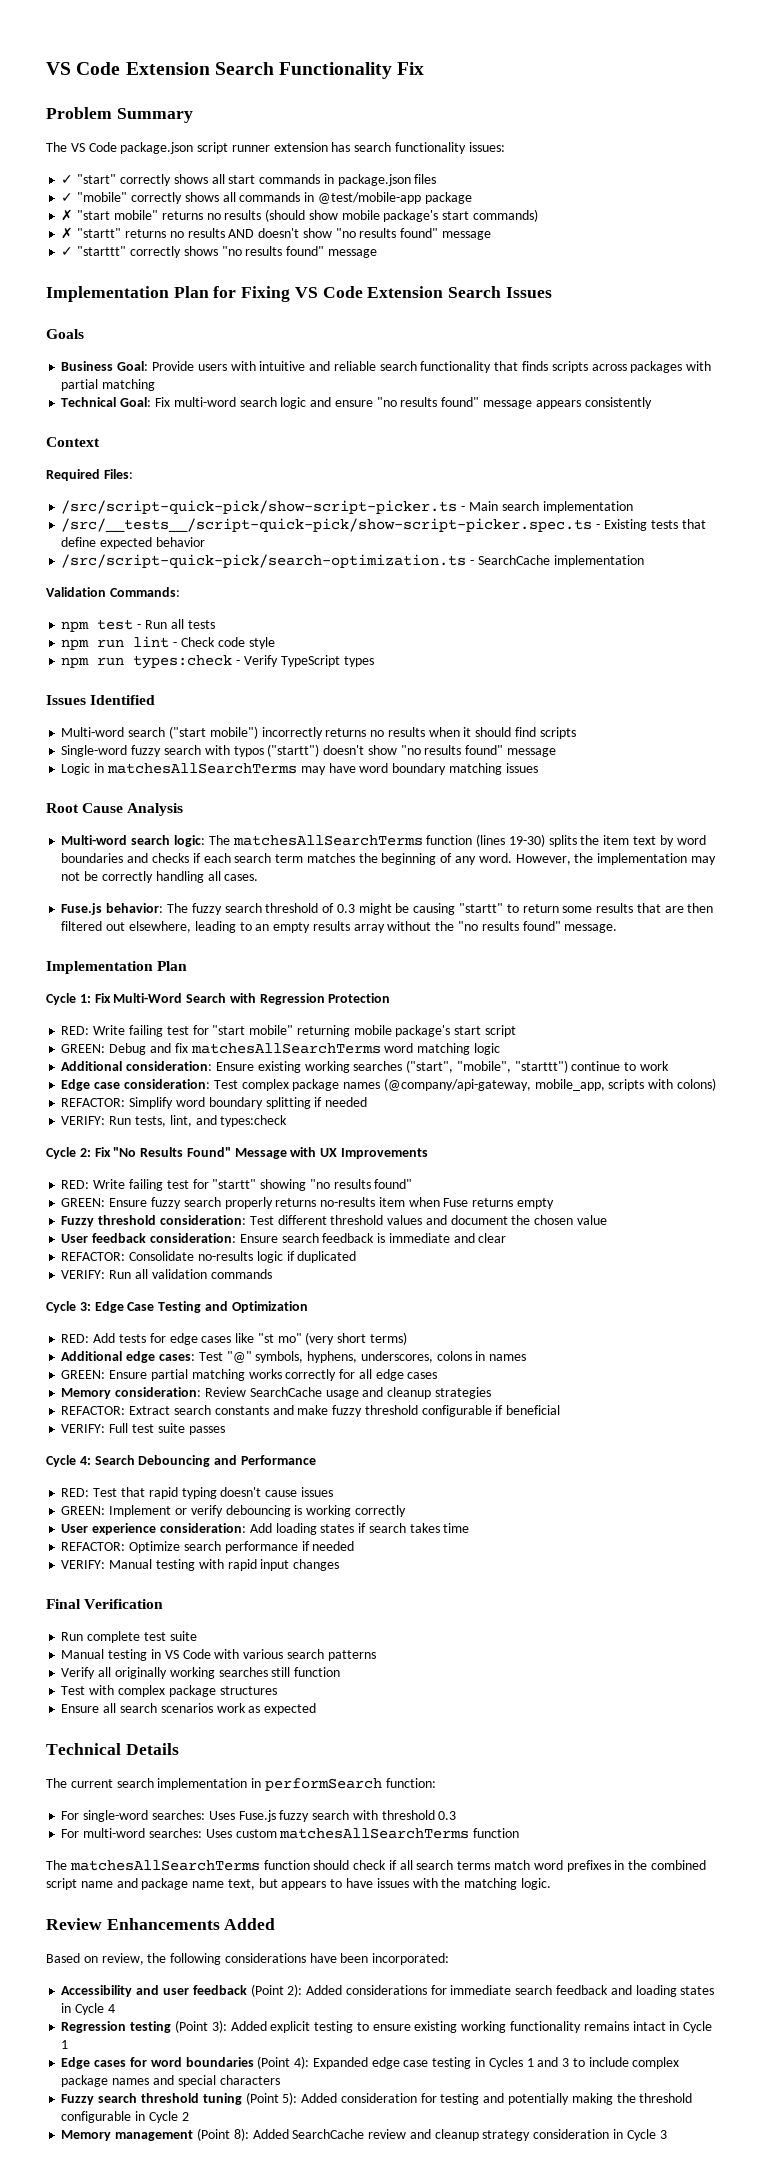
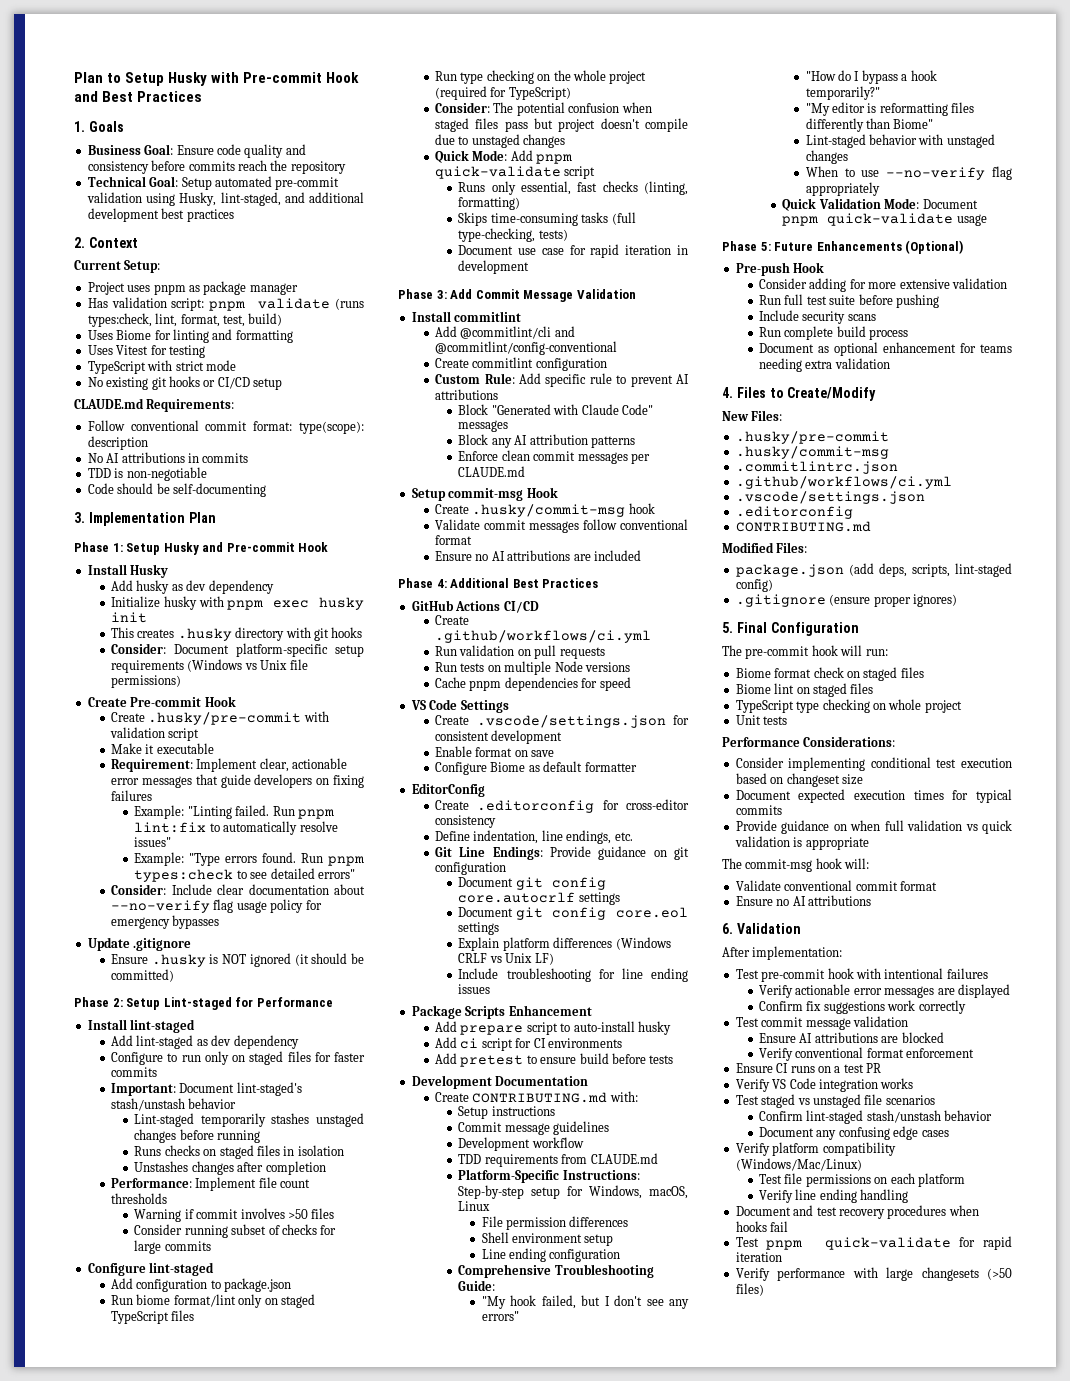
- VS Code Extension Search Functionality Fix
- Problem Summary
- The VS Code package.json script runner extension has search functionality issues:
- ✓ "start" correctly shows all start commands in package.json files
- ✓ "mobile" correctly shows all commands in @test/mobile-app package
- ✗ "start mobile" returns no results (should show mobile package's start commands)
- ✗ "startt" returns no results AND doesn't show "no results found" message
- ✓ "starttt" correctly shows "no results found" message
- Implementation Plan for Fixing VS Code Extension Search Issues
- Goals
- Business Goal: Provide users with intuitive and reliable search functionality that finds scripts across packages with partial matching
- Technical Goal: Fix multi-word search logic and ensure "no results found" message appears consistently
- Context
- Required Files:
- /src/script-quick-pick/show-script-picker.ts - Main search implementation
- /src/__tests__/script-quick-pick/show-script-picker.spec.ts - Existing tests that define expected behavior
- /src/script-quick-pick/search-optimization.ts - SearchCache implementation
- Validation Commands:
- npm test - Run all tests
- npm run lint - Check code style
- npm run types:check - Verify TypeScript types
- Issues Identified
- Multi-word search ("start mobile") incorrectly returns no results when it should find scripts
- Single-word fuzzy search with typos ("startt") doesn't show "no results found" message
- Logic in matchesAllSearchTerms may have word boundary matching issues
- Root Cause Analysis
- Multi-word search logic: The matchesAllSearchTerms function (lines 19-30) splits the item text by word boundaries and checks if each search term matches the beginning of any word. However, the implementation may not be correctly handling all cases.
- Fuse.js behavior: The fuzzy search threshold of 0.3 might be causing "startt" to return some results that are then filtered out elsewhere, leading to an empty results array without the "no results found" message.
- Implementation Plan
- Cycle 1: Fix Multi-Word Search with Regression Protection
- RED: Write failing test for "start mobile" returning mobile package's start script
- GREEN: Debug and fix matchesAllSearchTerms word matching logic
- Additional consideration: Ensure existing working searches ("start", "mobile", "starttt") continue to work
- Edge case consideration: Test complex package names (@company/api-gateway, mobile_app, scripts with colons)
- REFACTOR: Simplify word boundary splitting if needed
- VERIFY: Run tests, lint, and types:check
- Cycle 2: Fix "No Results Found" Message with UX Improvements
- RED: Write failing test for "startt" showing "no results found"
- GREEN: Ensure fuzzy search properly returns no-results item when Fuse returns empty
- Fuzzy threshold consideration: Test different threshold values and document the chosen value
- User feedback consideration: Ensure search feedback is immediate and clear
- REFACTOR: Consolidate no-results logic if duplicated
- VERIFY: Run all validation commands
- Cycle 3: Edge Case Testing and Optimization
- RED: Add tests for edge cases like "st mo" (very short terms)
- Additional edge cases: Test "@" symbols, hyphens, underscores, colons in names
- GREEN: Ensure partial matching works correctly for all edge cases
- Memory consideration: Review SearchCache usage and cleanup strategies
- REFACTOR: Extract search constants and make fuzzy threshold configurable if beneficial
- VERIFY: Full test suite passes
- Cycle 4: Search Debouncing and Performance
- RED: Test that rapid typing doesn't cause issues
- GREEN: Implement or verify debouncing is working correctly
- User experience consideration: Add loading states if search takes time
- REFACTOR: Optimize search performance if needed
- VERIFY: Manual testing with rapid input changes
- Final Verification
- Run complete test suite
- Manual testing in VS Code with various search patterns
- Verify all originally working searches still function
- Test with complex package structures
- Ensure all search scenarios work as expected
- Technical Details
- The current search implementation in performSearch function:
- For single-word searches: Uses Fuse.js fuzzy search with threshold 0.3
- For multi-word searches: Uses custom matchesAllSearchTerms function
- The matchesAllSearchTerms function should check if all search terms match word prefixes in the combined script name and package name text, but appears to have issues with the matching logic.
- Review Enhancements Added
- Based on review, the following considerations have been incorporated:
- Accessibility and user feedback (Point 2): Added considerations for immediate search feedback and loading states in Cycle 4
- Regression testing (Point 3): Added explicit testing to ensure existing working functionality remains intact in Cycle 1
- Edge cases for word boundaries (Point 4): Expanded edge case testing in Cycles 1 and 3 to include complex package names and special characters
- Fuzzy search threshold tuning (Point 5): Added consideration for testing and potentially making the threshold configurable in Cycle 2
- Memory management (Point 8): Added SearchCache review and cleanup strategy consideration in Cycle 3
+ Plan to Setup Husky with Pre-commit Hook and Best Practices
+ 1. Goals
+ Business Goal: Ensure code quality and consistency before commits reach the repository
+ Technical Goal: Setup automated pre-commit validation using Husky, lint-staged, and additional development best practices
+ 2. Context
+ Current Setup:
+ Project uses pnpm as package manager
+ Has validation script: pnpm validate (runs types:check, lint, format, test, build)
+ Uses Biome for linting and formatting
+ Uses Vitest for testing
+ TypeScript with strict mode
+ No existing git hooks or CI/CD setup
+ CLAUDE.md Requirements:
+ Follow conventional commit format: type(scope): description
+ No AI attributions in commits
+ TDD is non-negotiable
+ Code should be self-documenting
+ 3. Implementation Plan
+ Phase 1: Setup Husky and Pre-commit Hook
+ Install Husky
+ Add husky as dev dependency
+ Initialize husky with pnpm exec husky init
+ This creates .husky directory with git hooks
+ Consider: Document platform-specific setup requirements (Windows vs Unix file permissions)
+ Create Pre-commit Hook
+ Create .husky/pre-commit with validation script
+ Make it executable
+ Requirement: Implement clear, actionable error messages that guide developers on fixing failures
+ Example: "Linting failed. Run pnpm lint:fix to automatically resolve issues"
+ Example: "Type errors found. Run pnpm types:check to see detailed errors"
+ Consider: Include clear documentation about --no-verify flag usage policy for emergency bypasses
+ Update .gitignore
+ Ensure .husky is NOT ignored (it should be committed)
+ Phase 2: Setup Lint-staged for Performance
+ Install lint-staged
+ Add lint-staged as dev dependency
+ Configure to run only on staged files for faster commits
+ Important: Document lint-staged's stash/unstash behavior
+ Lint-staged temporarily stashes unstaged changes before running
+ Runs checks on staged files in isolation
+ Unstashes changes after completion
+ Performance: Implement file count thresholds
+ Warning if commit involves >50 files
+ Consider running subset of checks for large commits
+ Configure lint-staged
+ Add configuration to package.json
+ Run biome format/lint only on staged TypeScript files
+ Run type checking on the whole project (required for TypeScript)
+ Consider: The potential confusion when staged files pass but project doesn't compile due to unstaged changes
+ Quick Mode: Add pnpm quick-validate script
+ Runs only essential, fast checks (linting, formatting)
+ Skips time-consuming tasks (full type-checking, tests)
+ Document use case for rapid iteration in development
+ Phase 3: Add Commit Message Validation
+ Install commitlint
+ Add @commitlint/cli and @commitlint/config-conventional
+ Create commitlint configuration
+ Custom Rule: Add specific rule to prevent AI attributions
+ Block "Generated with Claude Code" messages
+ Block any AI attribution patterns
+ Enforce clean commit messages per CLAUDE.md
+ Setup commit-msg Hook
+ Create .husky/commit-msg hook
+ Validate commit messages follow conventional format
+ Ensure no AI attributions are included
+ Phase 4: Additional Best Practices
+ GitHub Actions CI/CD
+ Create .github/workflows/ci.yml
+ Run validation on pull requests
+ Run tests on multiple Node versions
+ Cache pnpm dependencies for speed
+ VS Code Settings
+ Create .vscode/settings.json for consistent development
+ Enable format on save
+ Configure Biome as default formatter
+ EditorConfig
+ Create .editorconfig for cross-editor consistency
+ Define indentation, line endings, etc.
+ Git Line Endings: Provide guidance on git configuration
+ Document git config core.autocrlf settings
+ Document git config core.eol settings
+ Explain platform differences (Windows CRLF vs Unix LF)
+ Include troubleshooting for line ending issues
+ Package Scripts Enhancement
+ Add prepare script to auto-install husky
+ Add ci script for CI environments
+ Add pretest to ensure build before tests
+ Development Documentation
+ Create CONTRIBUTING.md with:
+ Setup instructions
+ Commit message guidelines
+ Development workflow
+ TDD requirements from CLAUDE.md
+ Platform-Specific Instructions: Step-by-step setup for Windows, macOS, Linux
+ File permission differences
+ Shell environment setup
+ Line ending configuration
+ Comprehensive Troubleshooting Guide:
+ "My hook failed, but I don't see any errors"
+ "How do I bypass a hook temporarily?"
+ "My editor is reformatting files differently than Biome"
+ Lint-staged behavior with unstaged changes
+ When to use --no-verify flag appropriately
+ Quick Validation Mode: Document pnpm quick-validate usage
+ Phase 5: Future Enhancements (Optional)
+ Pre-push Hook
+ Consider adding for more extensive validation
+ Run full test suite before pushing
+ Include security scans
+ Run complete build process
+ Document as optional enhancement for teams needing extra validation
+ 4. Files to Create/Modify
+ New Files:
+ .husky/pre-commit
+ .husky/commit-msg
+ .commitlintrc.json
+ .github/workflows/ci.yml
+ .vscode/settings.json
+ .editorconfig
+ CONTRIBUTING.md
+ Modified Files:
+ package.json (add deps, scripts, lint-staged config)
+ .gitignore (ensure proper ignores)
+ 5. Final Configuration
+ The pre-commit hook will run:
+ Biome format check on staged files
+ Biome lint on staged files
+ TypeScript type checking on whole project
+ Unit tests
+ Performance Considerations:
+ Consider implementing conditional test execution based on changeset size
+ Document expected execution times for typical commits
+ Provide guidance on when full validation vs quick validation is appropriate
+ The commit-msg hook will:
+ Validate conventional commit format
+ Ensure no AI attributions
+ 6. Validation
+ After implementation:
+ Test pre-commit hook with intentional failures
+ Verify actionable error messages are displayed
+ Confirm fix suggestions work correctly
+ Test commit message validation
+ Ensure AI attributions are blocked
+ Verify conventional format enforcement
+ Ensure CI runs on a test PR
+ Verify VS Code integration works
+ Test staged vs unstaged file scenarios
+ Confirm lint-staged stash/unstash behavior
+ Document any confusing edge cases
+ Verify platform compatibility (Windows/Mac/Linux)
+ Test file permissions on each platform
+ Verify line ending handling
+ Document and test recovery procedures when hooks fail
+ Test pnpm quick-validate for rapid iteration
+ Verify performance with large changesets (>50 files)

